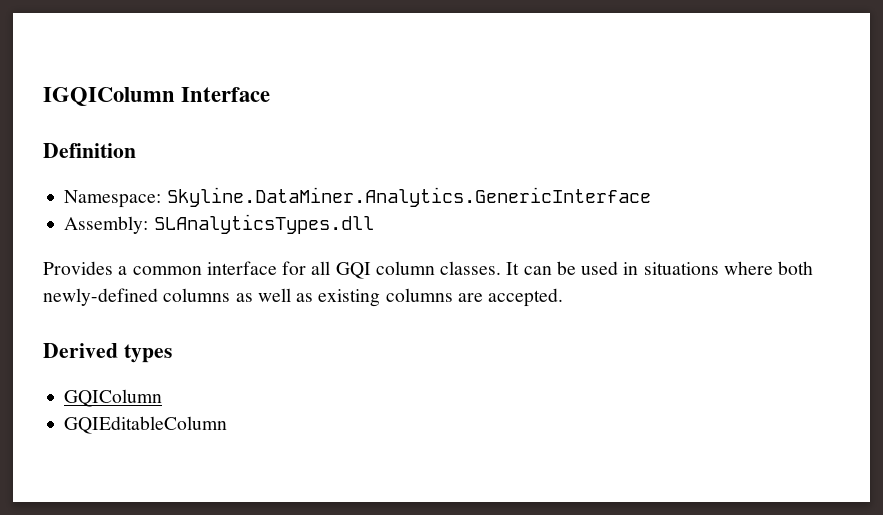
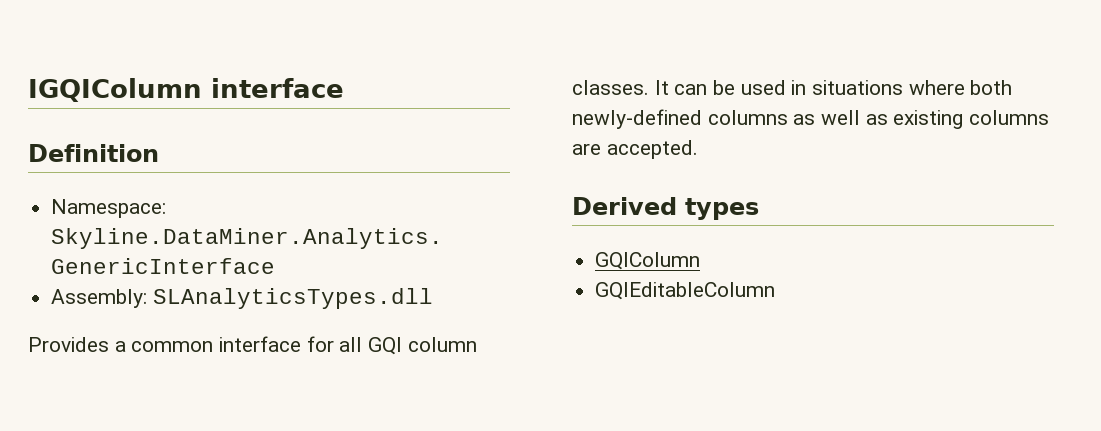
- IGQIColumn Interface
+ IGQIColumn interface

